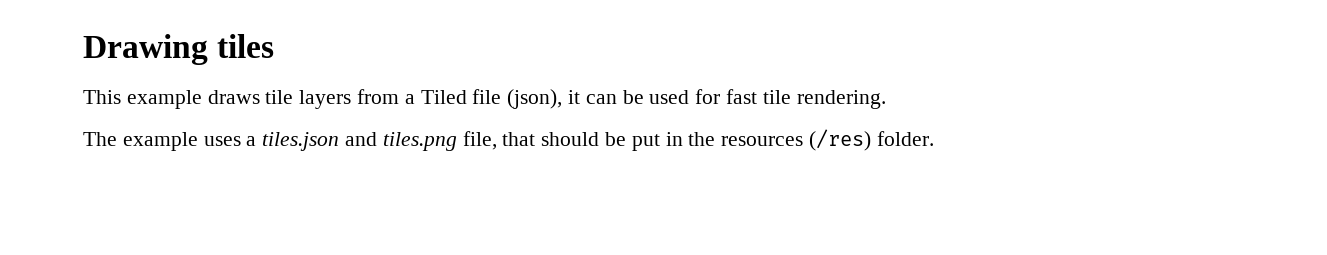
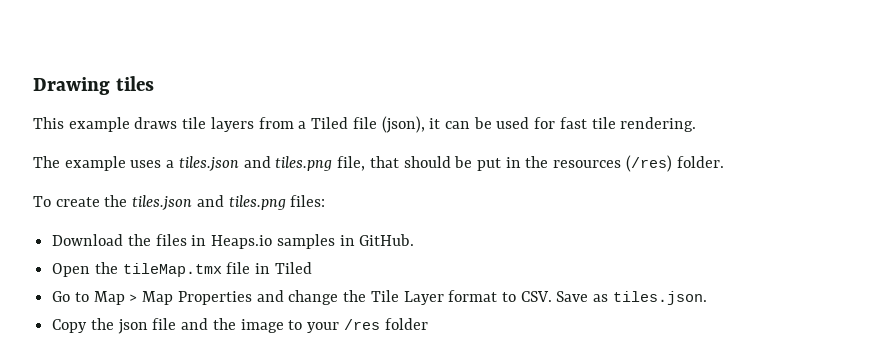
+ To create the tiles.json and tiles.png files:
+ Download the files in Heaps.io samples in GitHub.
+ Open the tileMap.tmx file in Tiled
+ Go to Map > Map Properties and change the Tile Layer format to CSV. Save as tiles.json.
+ Copy the json file and the image to your /res folder

